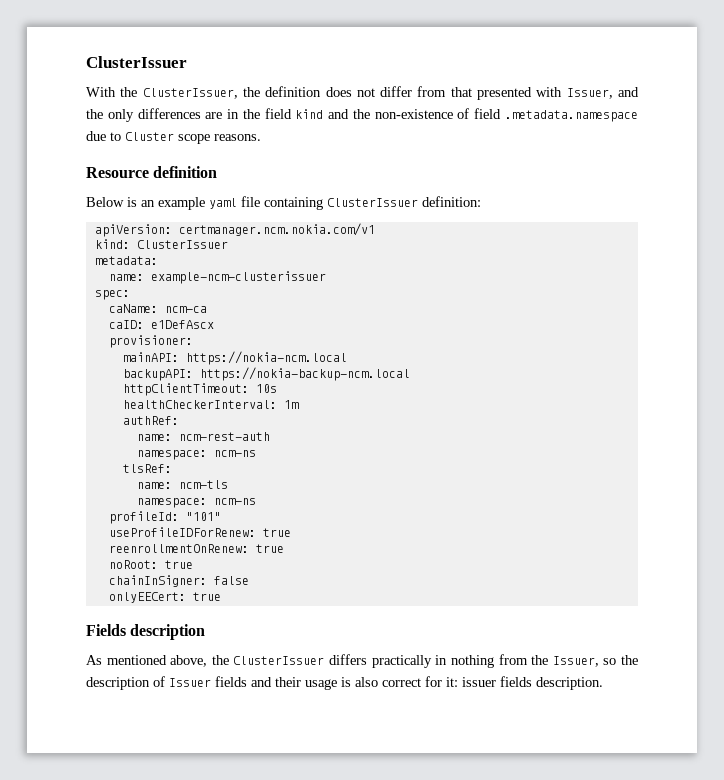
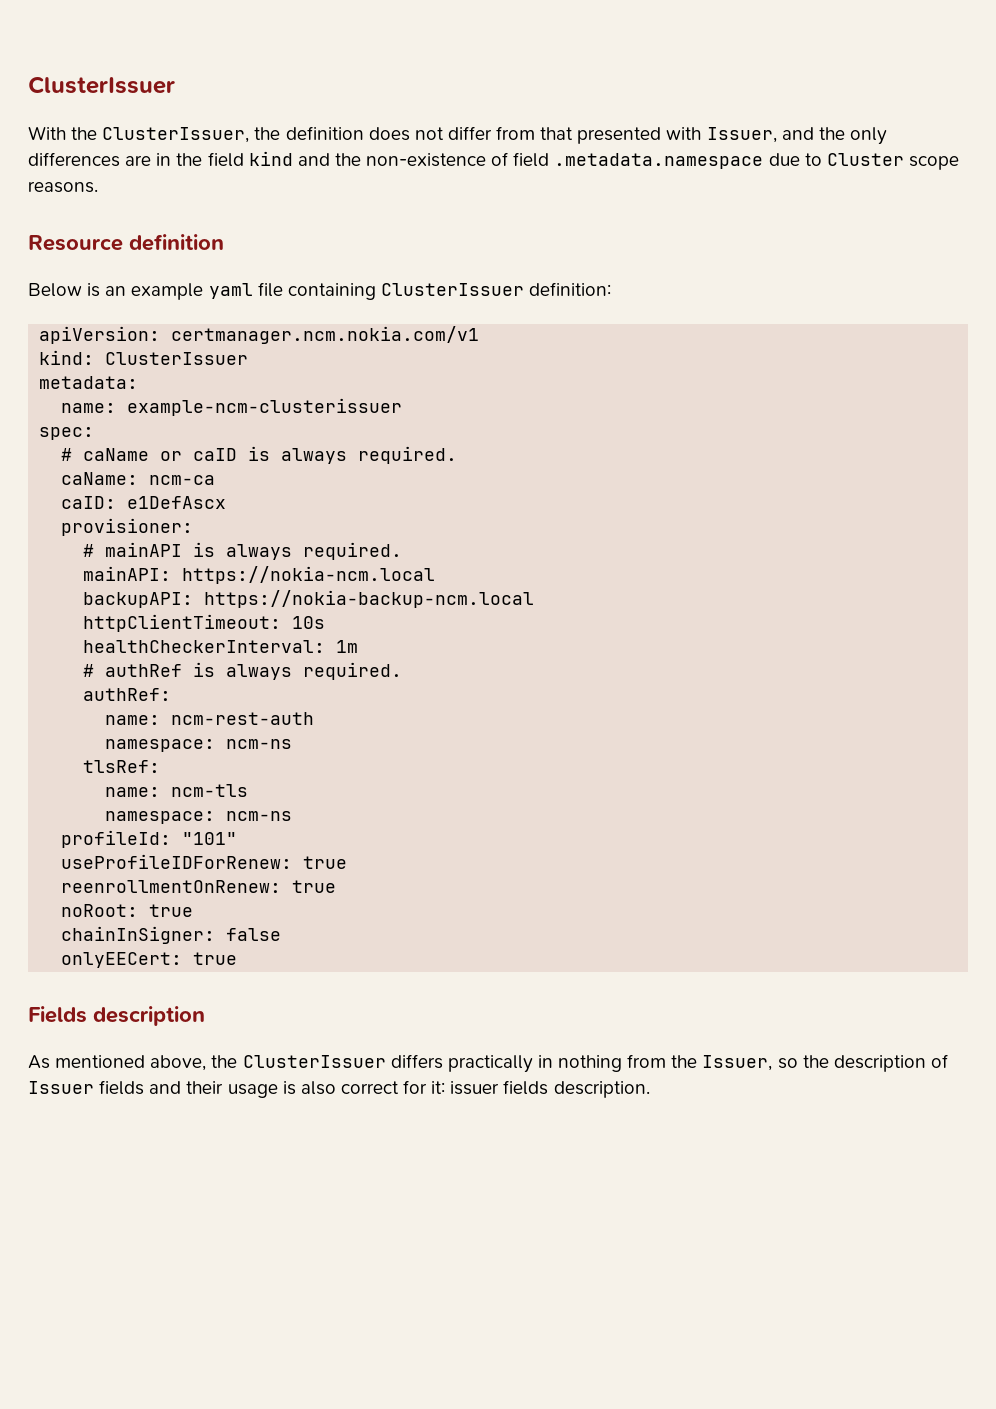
+ # caName or caID is always required.
+ # mainAPI is always required.
+ # authRef is always required.

